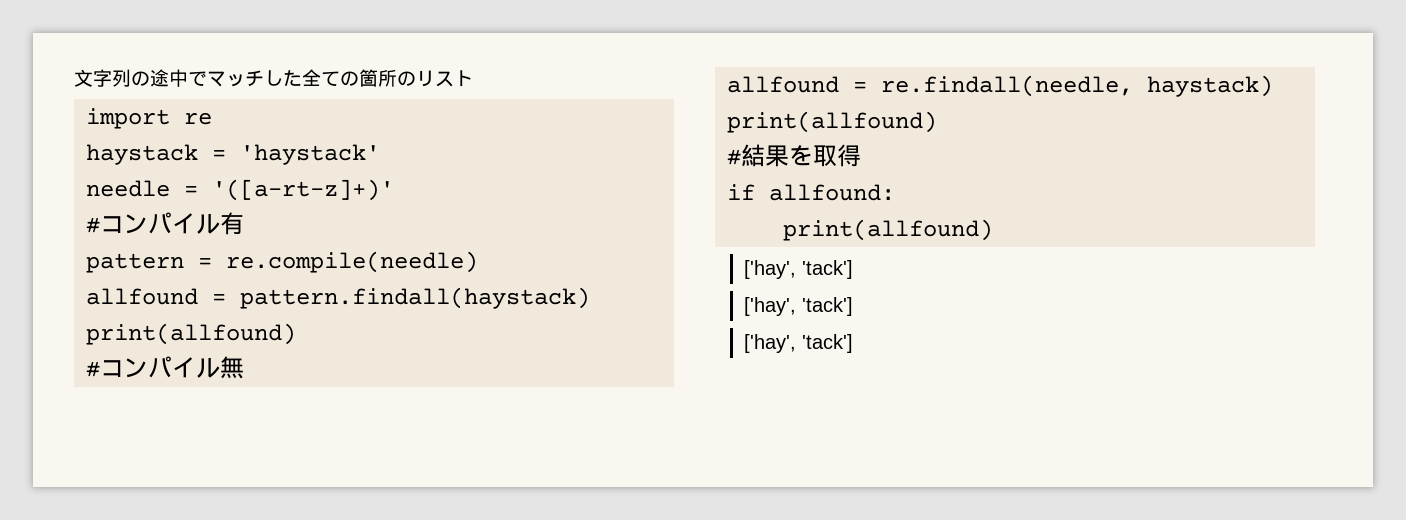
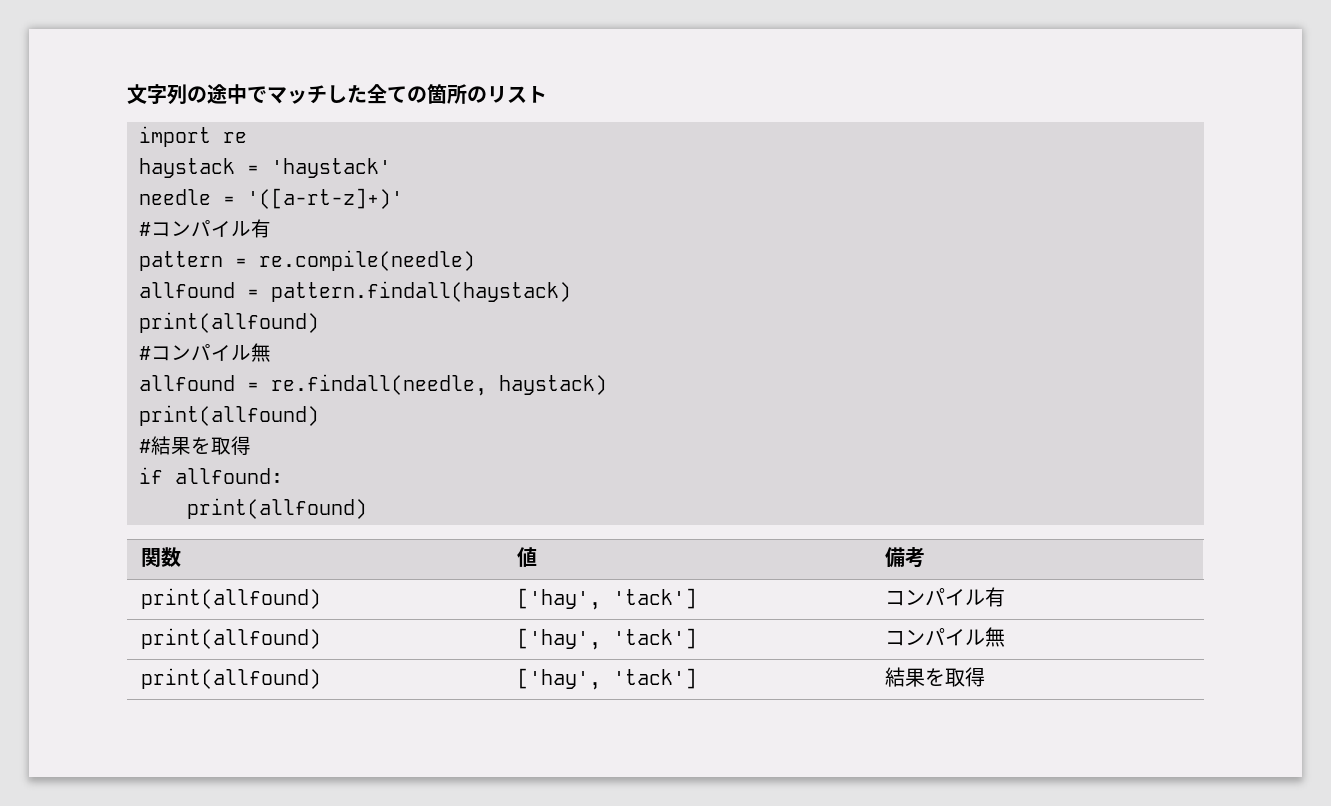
  if allfound:
  print(allfound)
- ['hay', 'tack']
- ['hay', 'tack']
- ['hay', 'tack']
+ 関数 | 値 | 備考
+ print(allfound) | ['hay', 'tack'] | コンパイル有
+ print(allfound) | ['hay', 'tack'] | コンパイル無
+ print(allfound) | ['hay', 'tack'] | 結果を取得

